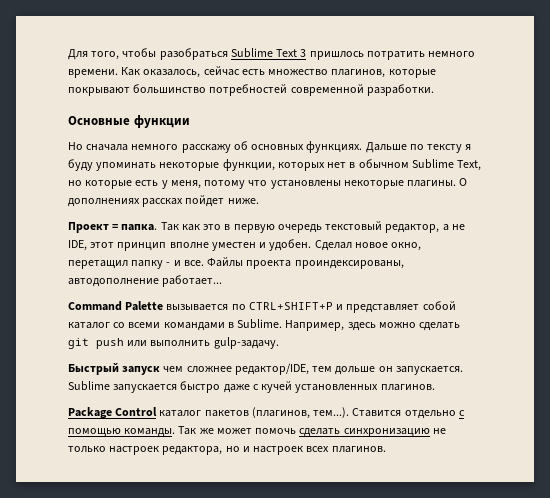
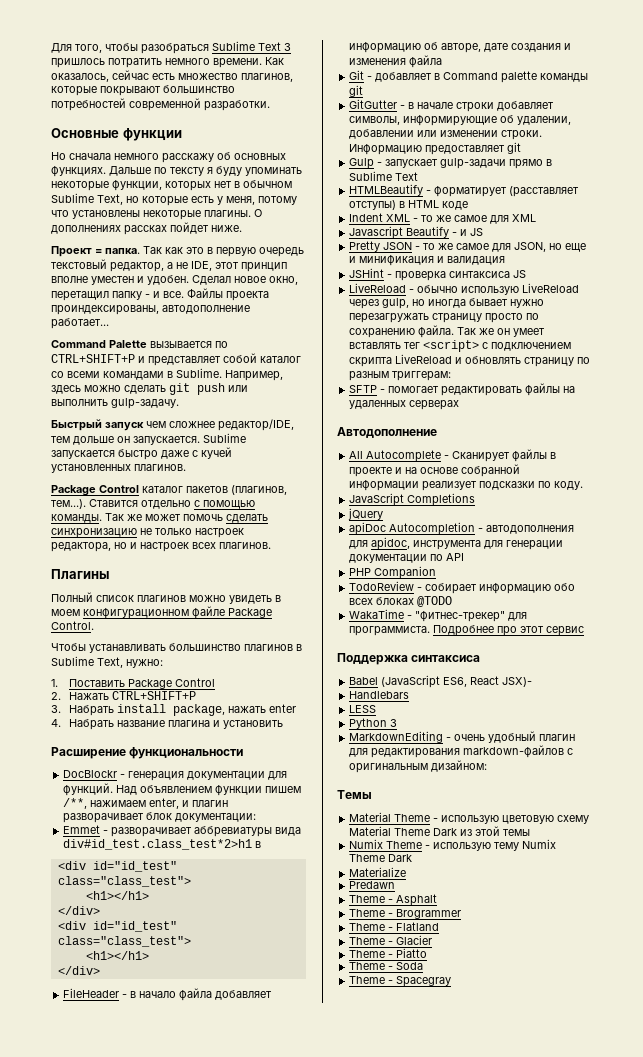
+ Плагины
+ Полный список плагинов можно увидеть в моем конфигурационном файле Package Control.
+ Чтобы устанавливать большинство плагинов в Sublime Text, нужно:
+ 1. Поставить Package Control
+ 2. Нажать CTRL+SHIFT+P
+ 3. Набрать install package, нажать enter
+ 4. Набрать название плагина и установить
+ Расширение функциональности
+ DocBlockr - генерация документации для функций. Над объявлением функции пишем /**, нажимаем enter, и плагин разворачивает блок документации:
+ Emmet - разворачивает аббревиатуры вида div#id_test.class_test*2>h1 в
+ <div id="id_test" class="class_test">
+ <h1></h1>
+ </div>
+ <div id="id_test" class="class_test">
+ <h1></h1>
+ </div>
+ FileHeader - в начало файла добавляет информацию об авторе, дате создания и изменения файла
+ Git - добавляет в Command palette команды git
+ GitGutter - в начале строки добавляет символы, информирующие об удалении, добавлении или изменении строки. Информацию предоставляет git
+ Gulp - запускает gulp-задачи прямо в Sublime Text
+ HTMLBeautify - форматирует (расставляет отступы) в HTML коде
+ Indent XML - то же самое для XML
+ Javascript Beautify - и JS
+ Pretty JSON - то же самое для JSON, но еще и минификация и валидация
+ JSHint - проверка синтаксиса JS
+ LiveReload - обычно использую LiveReload через gulp, но иногда бывает нужно перезагружать страницу просто по сохранению файла. Так же он умеет вставлять тег <script> с подключением скрипта LiveReload и обновлять страницу по разным триггерам:
+ SFTP - помогает редактировать файлы на удаленных серверах
+ Автодополнение
+ All Autocomplete - Сканирует файлы в проекте и на основе собранной информации реализует подсказки по коду.
+ JavaScript Completions
+ jQuery
+ apiDoc Autocompletion - автодополнения для apidoc, инструмента для генерации документации по API
+ PHP Companion
+ TodoReview - собирает информацию обо всех блоках @TODO
+ WakaTime - "фитнес-трекер" для программиста. Подробнее про этот сервис
+ Поддержка синтаксиса
+ Babel (JavaScript ES6, React JSX)-
+ Handlebars
+ LESS
+ Python 3
+ MarkdownEditing - очень удобный плагин для редактирования markdown-файлов с оригинальным дизайном:
+ Темы
+ Material Theme - использую цветовую схему Material Theme Dark из этой темы
+ Numix Theme - использую тему Numix Theme Dark
+ Materialize
+ Predawn
+ Theme - Asphalt
+ Theme - Brogrammer
+ Theme - Flatland
+ Theme - Glacier
+ Theme - Piatto
+ Theme - Soda
+ Theme - Spacegray

